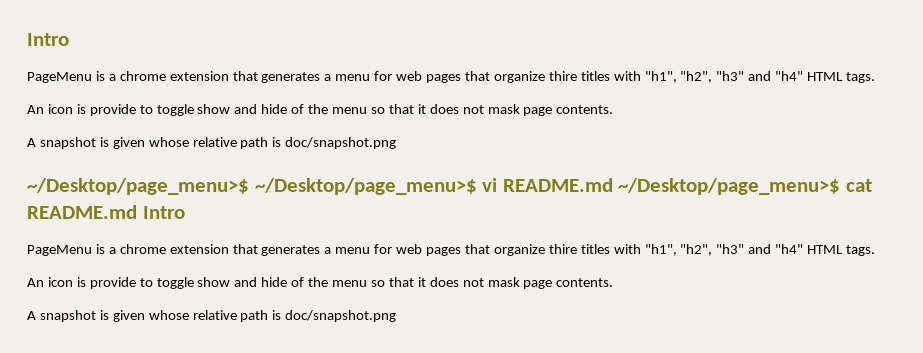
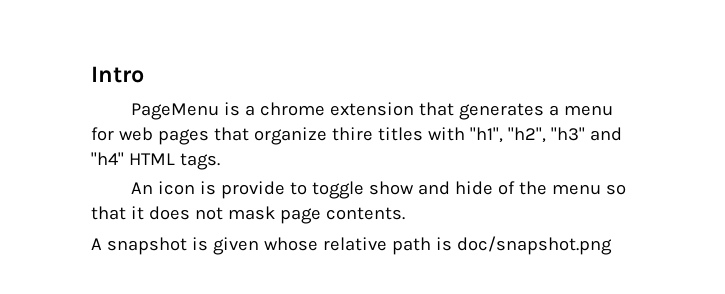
- ~/Desktop/page_menu>$ ~/Desktop/page_menu>$ vi README.md ~/Desktop/page_menu>$ cat README.md Intro
- PageMenu is a chrome extension that generates a menu for web pages that organize thire titles with "h1", "h2", "h3" and "h4" HTML tags.
- An icon is provide to toggle show and hide of the menu so that it does not mask page contents.
- A snapshot is given whose relative path is doc/snapshot.png

